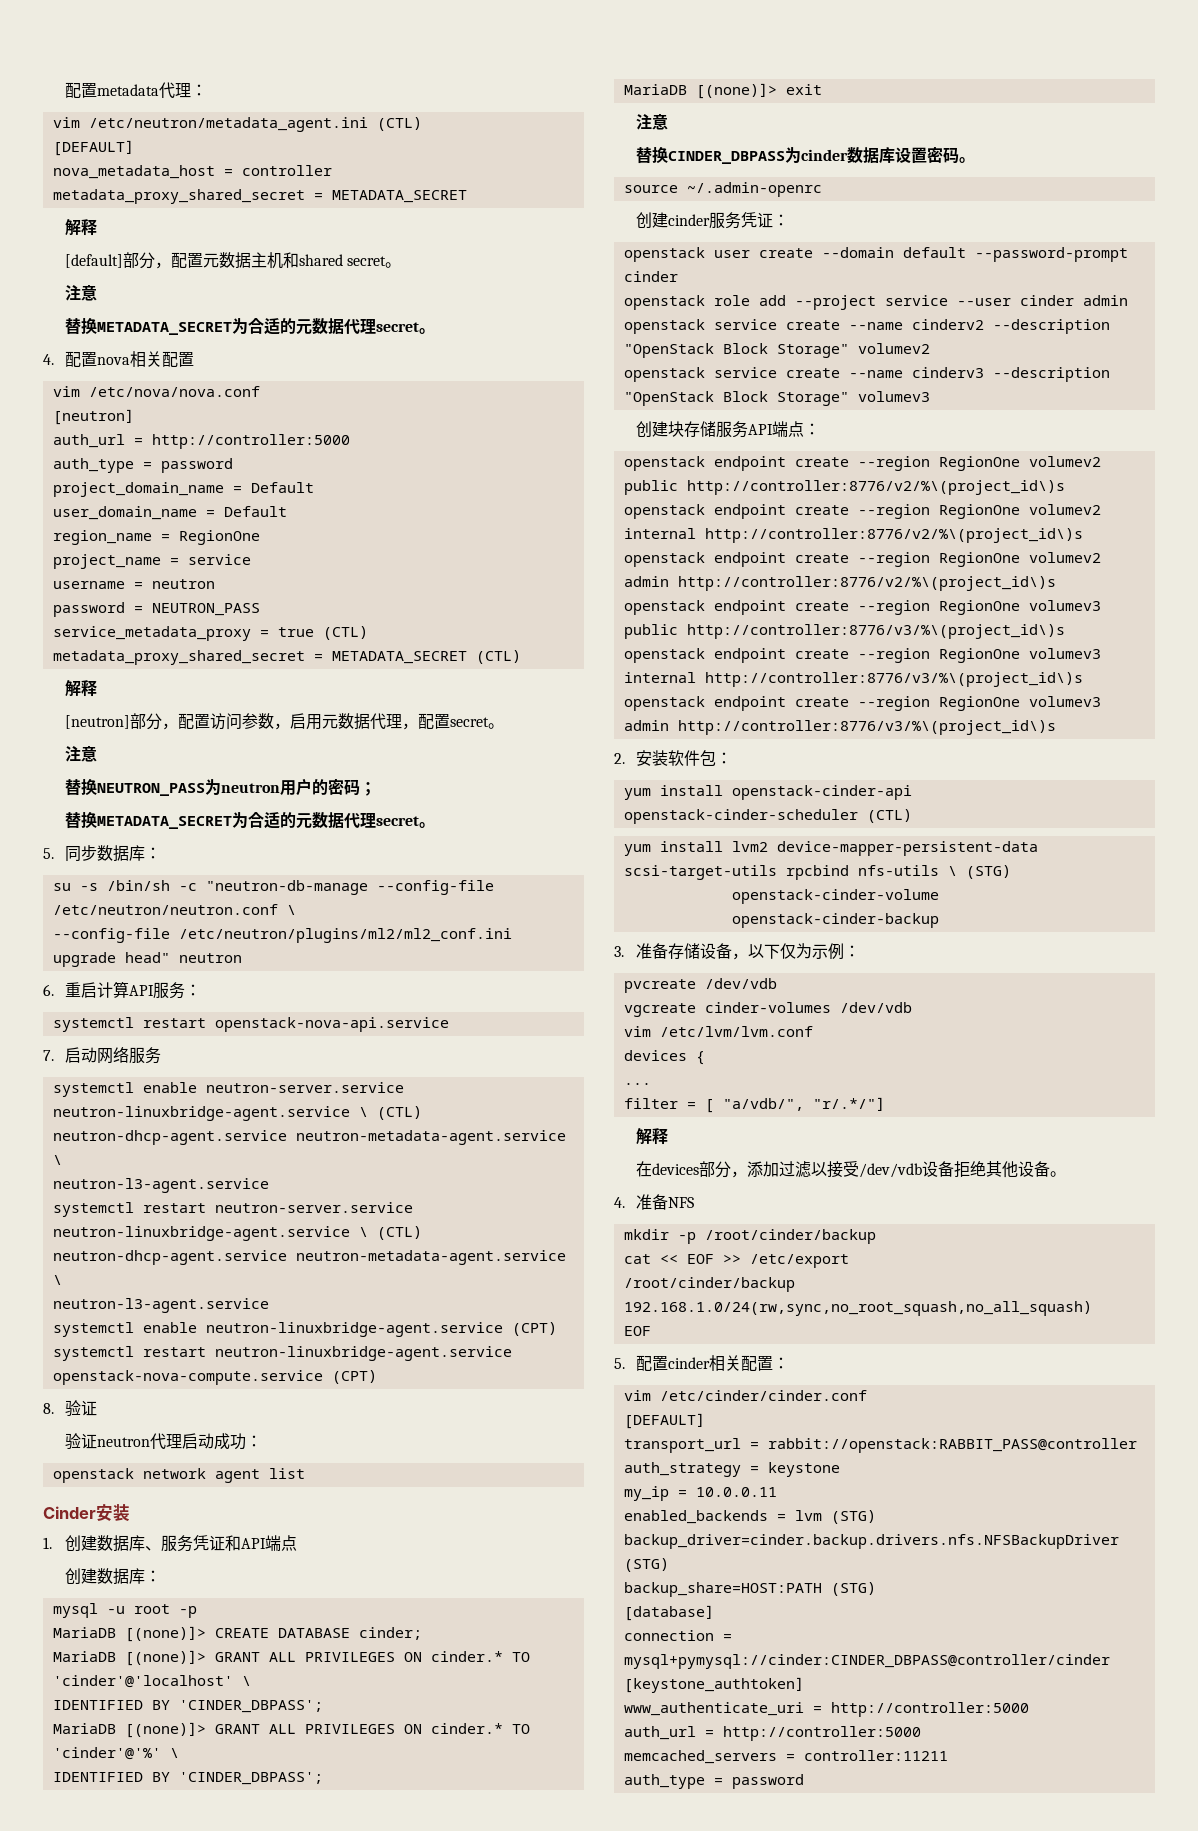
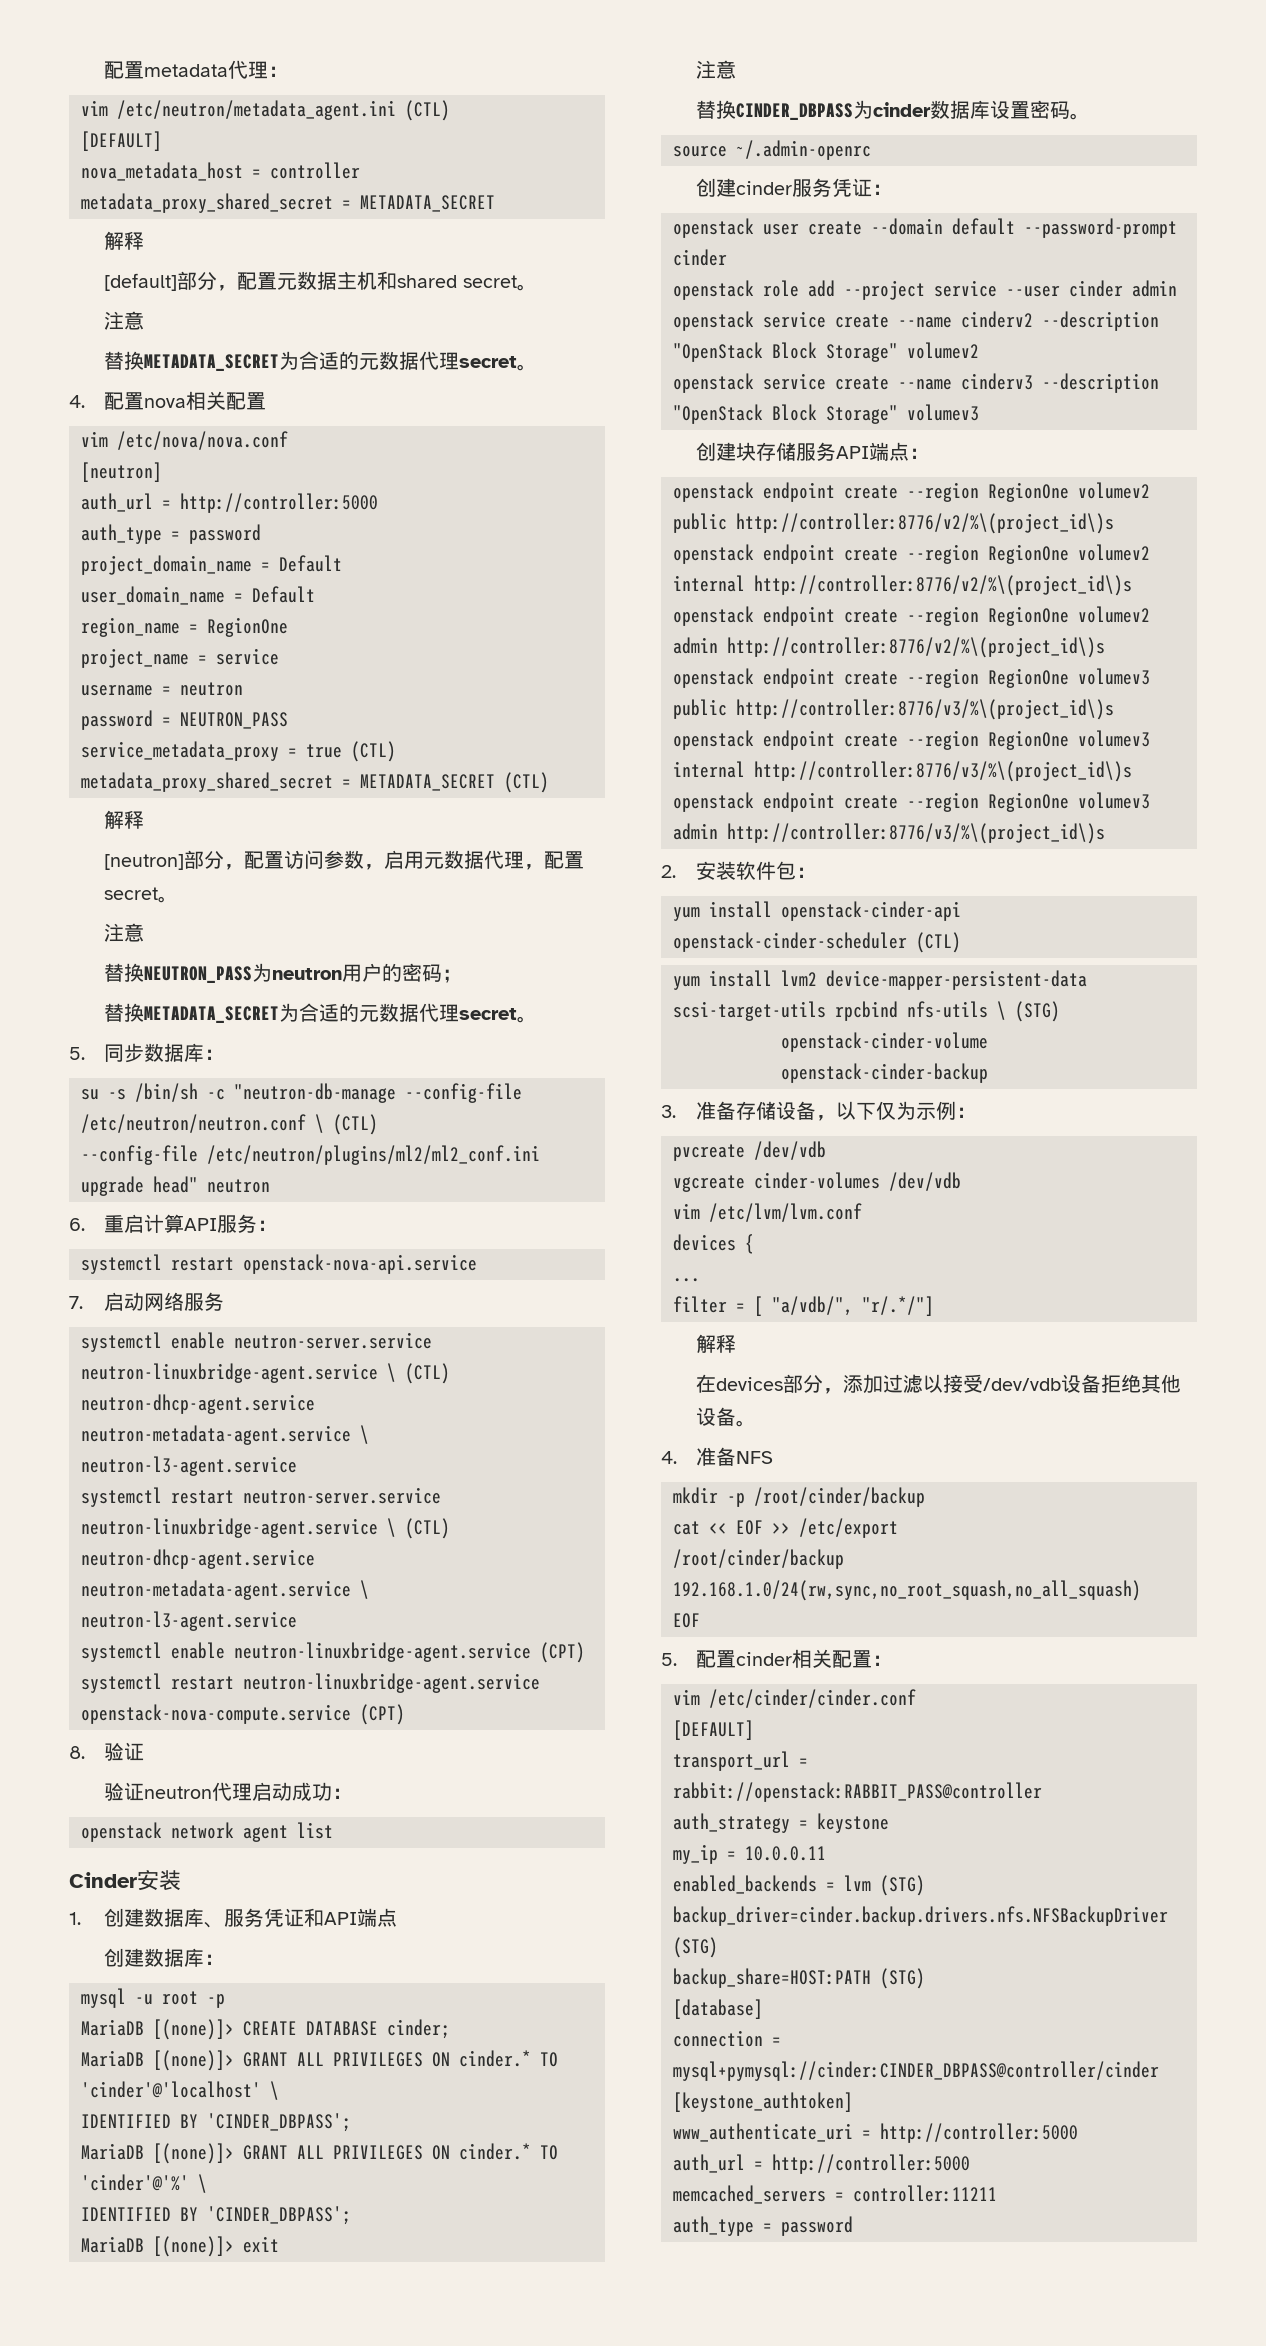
- su -s /bin/sh -c "neutron-db-manage --config-file /etc/neutron/neutron.conf \
+ su -s /bin/sh -c "neutron-db-manage --config-file /etc/neutron/neutron.conf \ (CTL)

